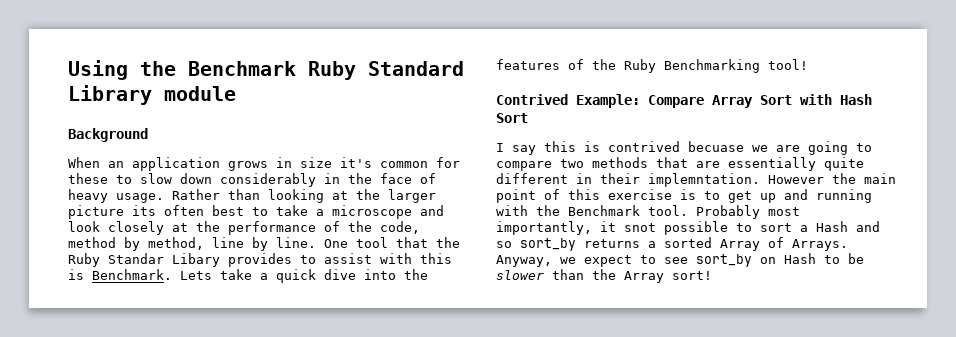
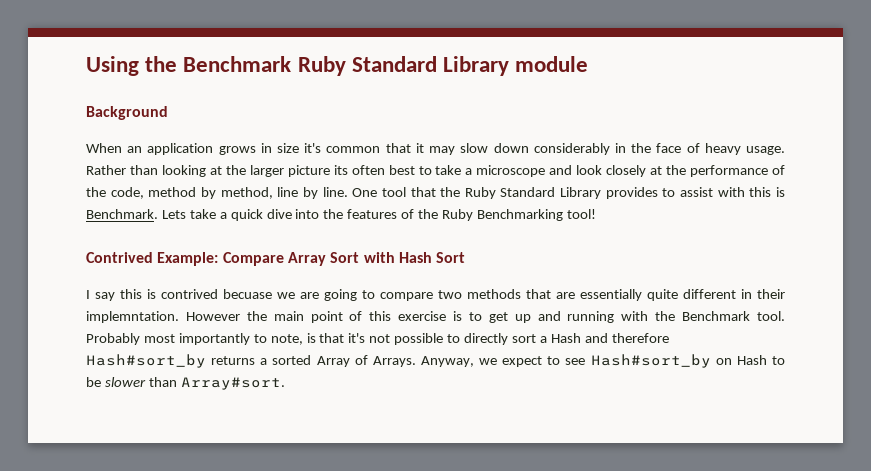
- When an application grows in size it's common for these to slow down considerably in the face of heavy usage.
+ When an application grows in size it's common that it may slow down considerably in the face of heavy usage.
- One tool that the Ruby Standar Libary provides to assist with this is Benchmark.
+ One tool that the Ruby Standard Library provides to assist with this is Benchmark.
- Probably most importantly, it snot possible to sort a Hash and so sort_by returns a sorted Array of Arrays.
+ Probably most importantly to note, is that it's not possible to directly sort a Hash and therefore Hash#sort_by returns a sorted Array of Arrays.
- Anyway, we expect to see sort_by on Hash to be slower than the Array sort!
+ Anyway, we expect to see Hash#sort_by on Hash to be slower than Array#sort.

